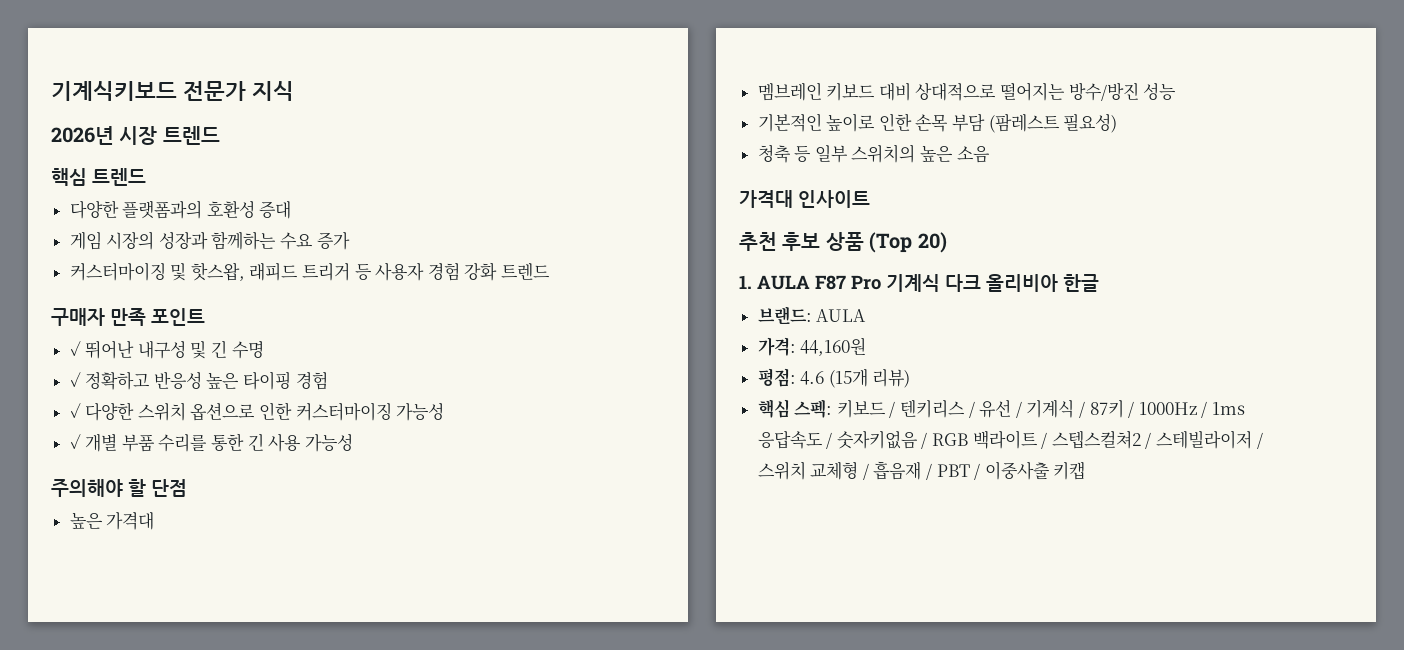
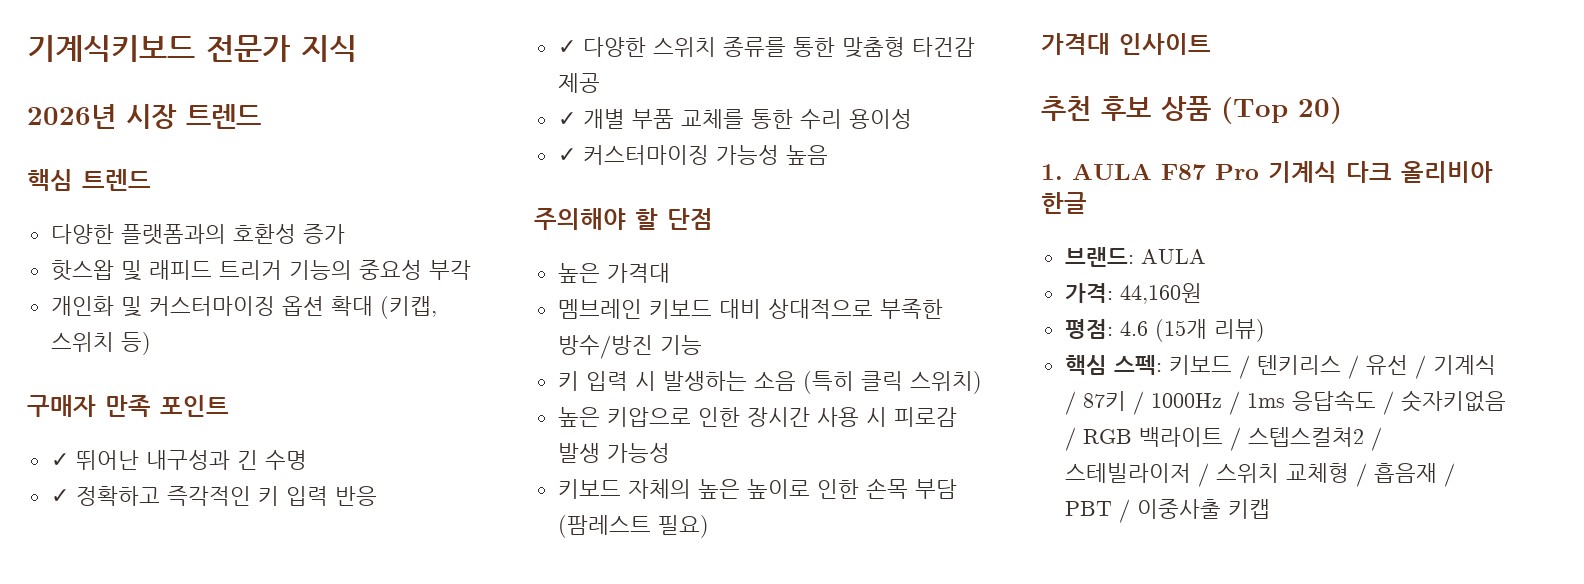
- 다양한 플랫폼과의 호환성 증대
- 게임 시장의 성장과 함께하는 수요 증가
- 커스터마이징 및 핫스왑, 래피드 트리거 등 사용자 경험 강화 트렌드
+ 다양한 플랫폼과의 호환성 증가
+ 핫스왑 및 래피드 트리거 기능의 중요성 부각
+ 개인화 및 커스터마이징 옵션 확대 (키캡, 스위치 등)
- ✓ 뛰어난 내구성 및 긴 수명
+ ✓ 뛰어난 내구성과 긴 수명
- ✓ 정확하고 반응성 높은 타이핑 경험
+ ✓ 정확하고 즉각적인 키 입력 반응
- ✓ 다양한 스위치 옵션으로 인한 커스터마이징 가능성
- ✓ 개별 부품 수리를 통한 긴 사용 가능성
+ ✓ 다양한 스위치 종류를 통한 맞춤형 타건감 제공
+ ✓ 개별 부품 교체를 통한 수리 용이성
+ ✓ 커스터마이징 가능성 높음
- 멤브레인 키보드 대비 상대적으로 떨어지는 방수/방진 성능
- 기본적인 높이로 인한 손목 부담 (팜레스트 필요성)
- 청축 등 일부 스위치의 높은 소음
+ 멤브레인 키보드 대비 상대적으로 부족한 방수/방진 기능
+ 키 입력 시 발생하는 소음 (특히 클릭 스위치)
+ 높은 키압으로 인한 장시간 사용 시 피로감 발생 가능성
+ 키보드 자체의 높은 높이로 인한 손목 부담 (팜레스트 필요)

